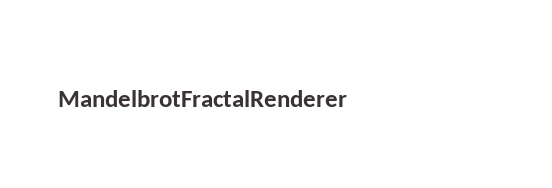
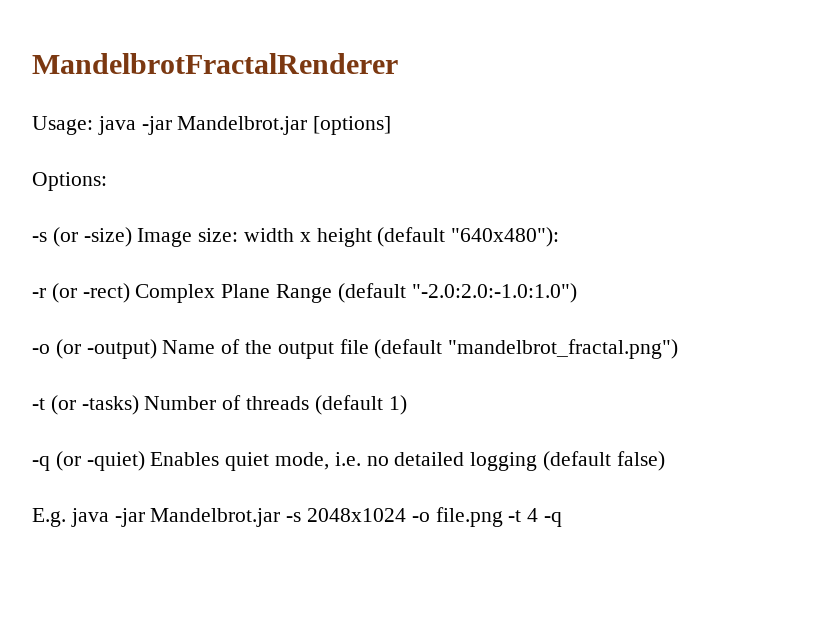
+ Usage: java -jar Mandelbrot.jar [options]
+ Options:
+ -s (or -size) Image size: width x height (default "640x480"):
+ -r (or -rect) Complex Plane Range (default "-2.0:2.0:-1.0:1.0")
+ -o (or -output) Name of the output file (default "mandelbrot_fractal.png")
+ -t (or -tasks) Number of threads (default 1)
+ -q (or -quiet) Enables quiet mode, i.e. no detailed logging (default false)
+ E.g. java -jar Mandelbrot.jar -s 2048x1024 -o file.png -t 4 -q

